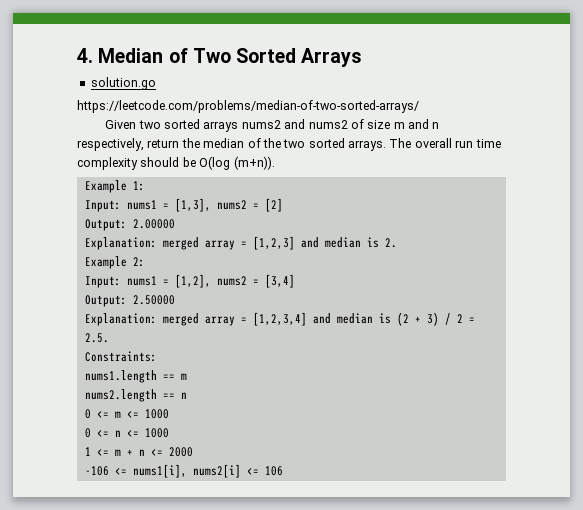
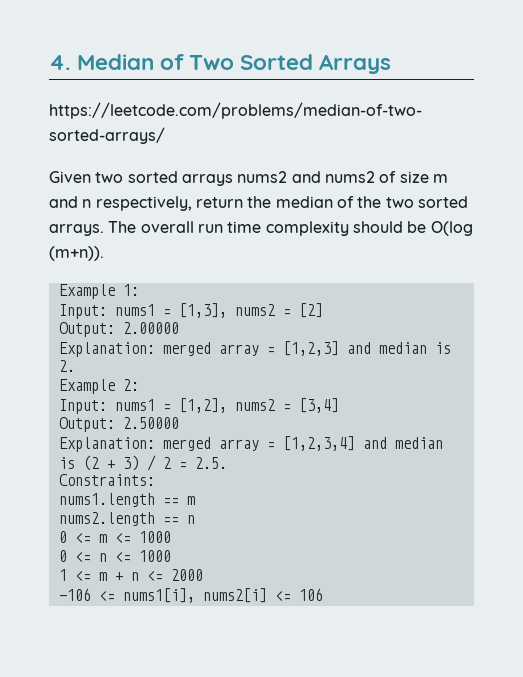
- solution.go

